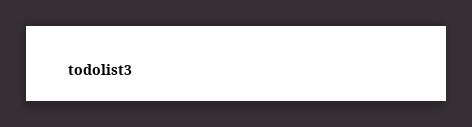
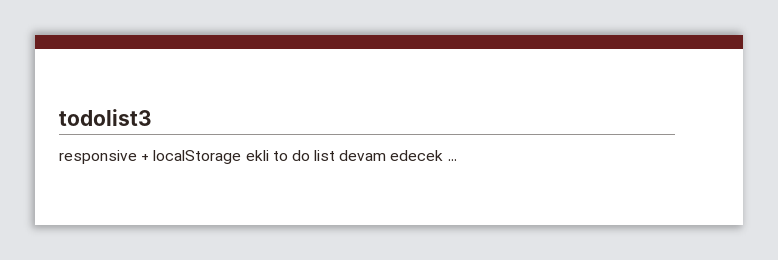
+ responsive + localStorage ekli to do list devam edecek ...

